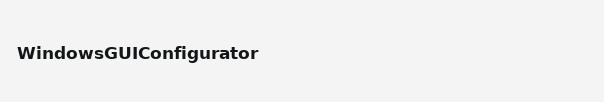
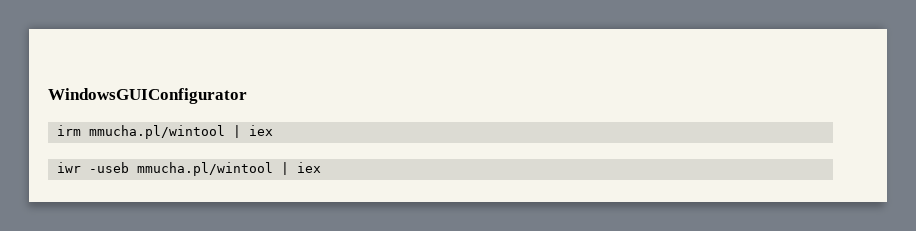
+ irm mmucha.pl/wintool | iex
+ iwr -useb mmucha.pl/wintool | iex

